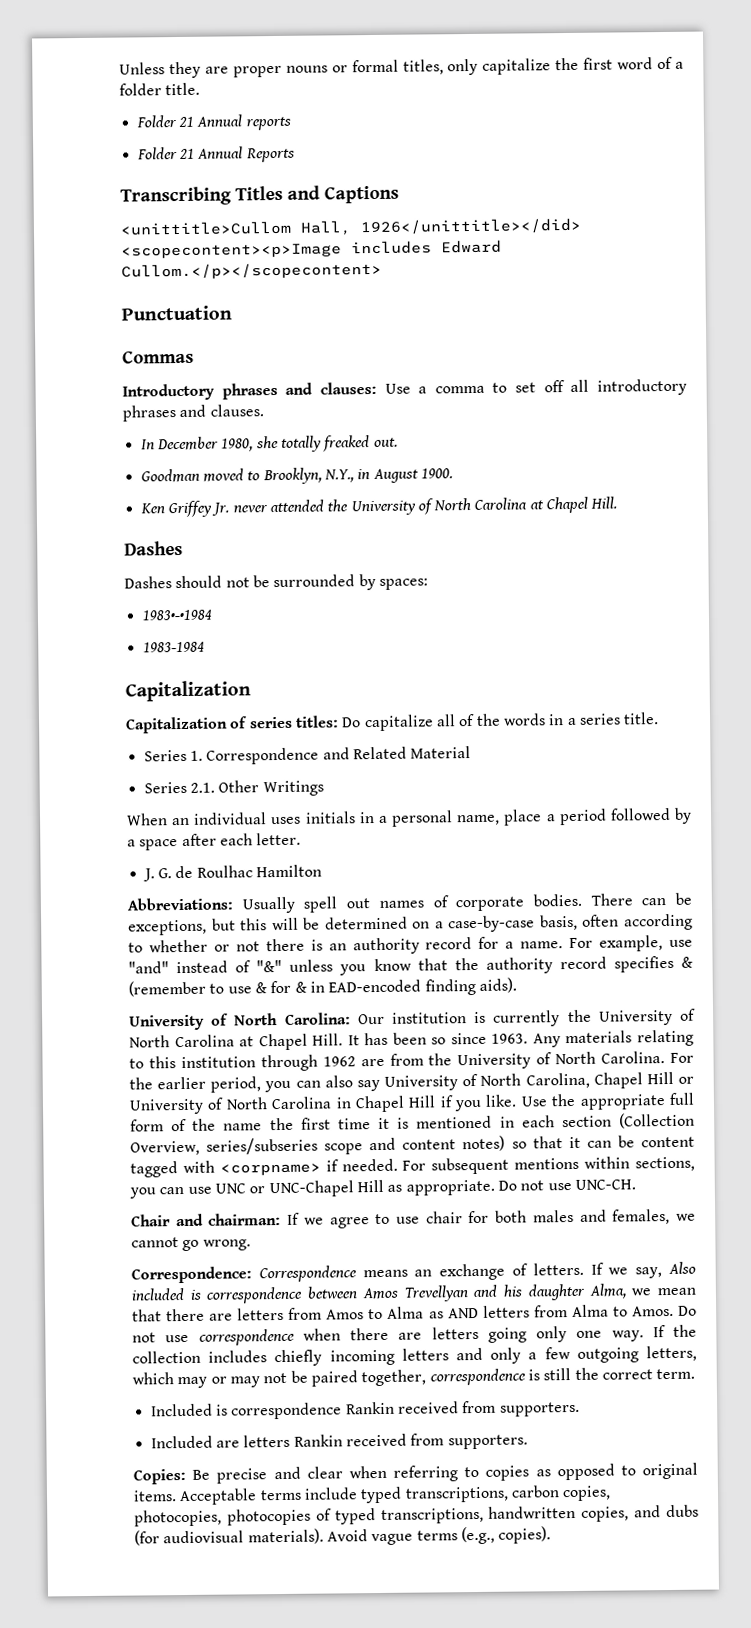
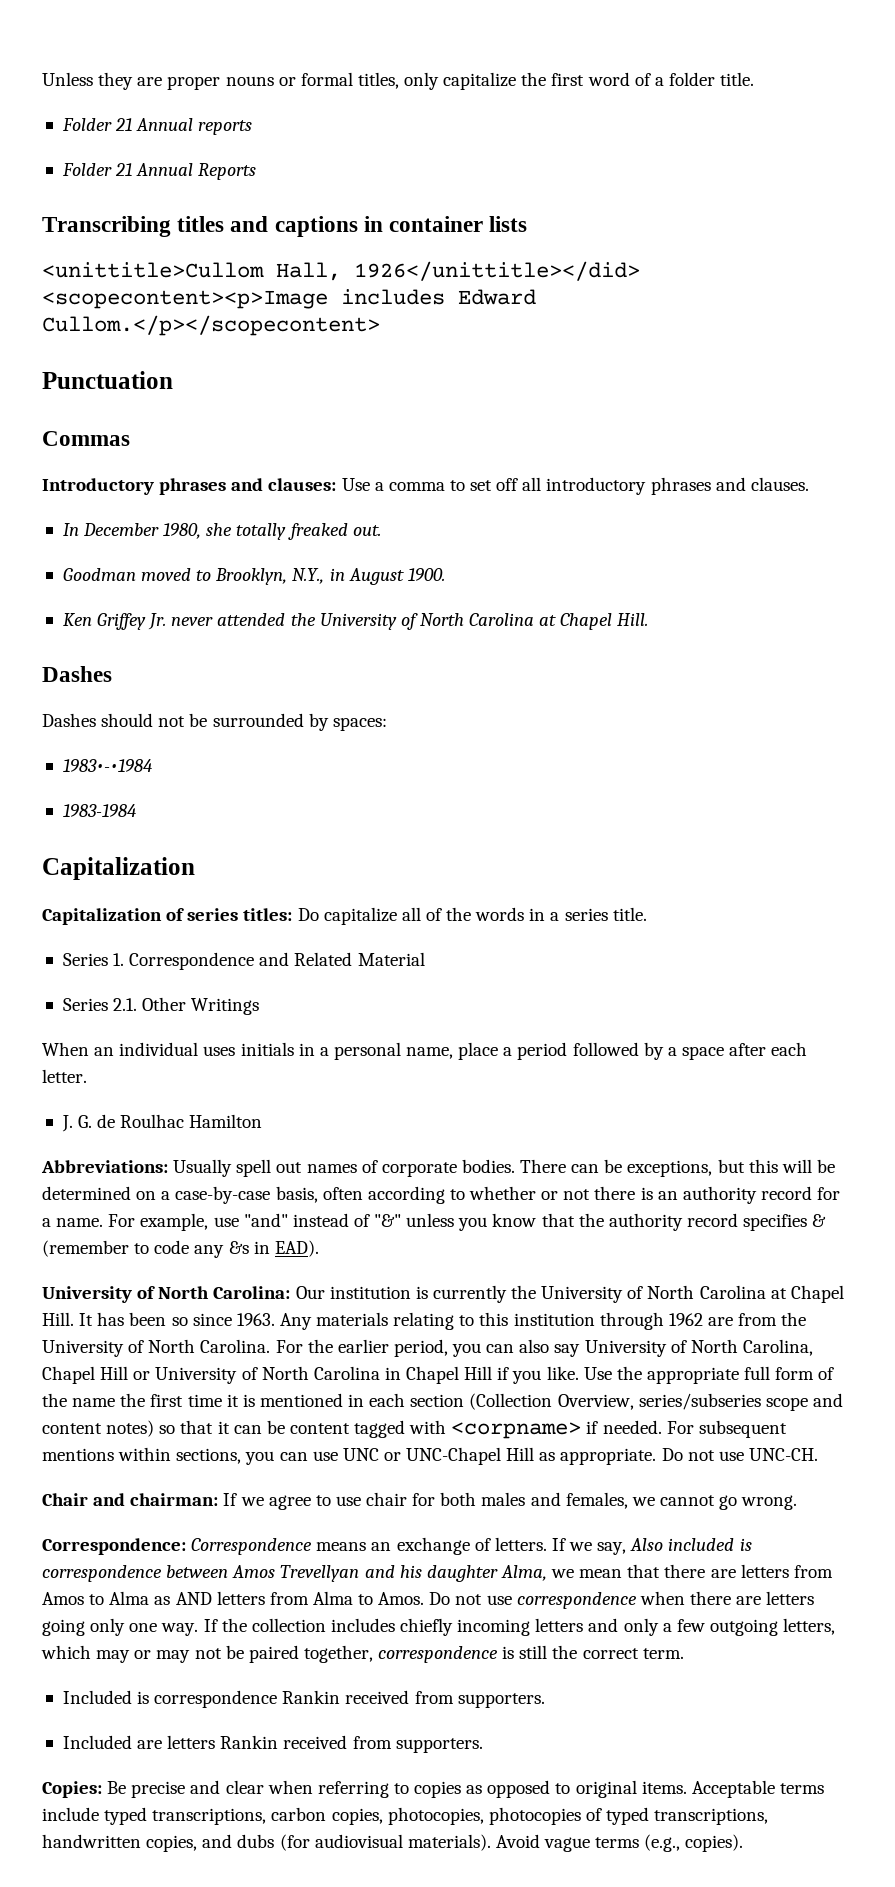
- Transcribing Titles and Captions
+ Transcribing titles and captions in container lists
- For example, use "and" instead of "&" unless you know that the authority record specifies & (remember to use & for & in EAD-encoded finding aids).
+ For example, use "and" instead of "&" unless you know that the authority record specifies & (remember to code any &s in EAD).

